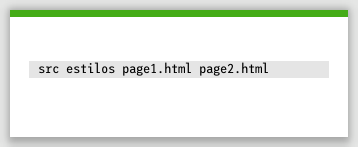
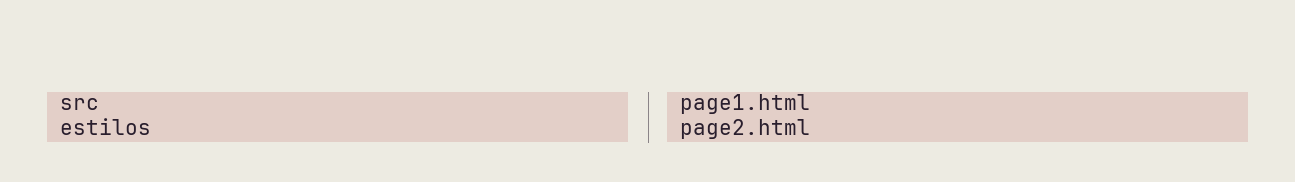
- src estilos page1.html page2.html
+ src
+ estilos
+ page1.html
+ page2.html

